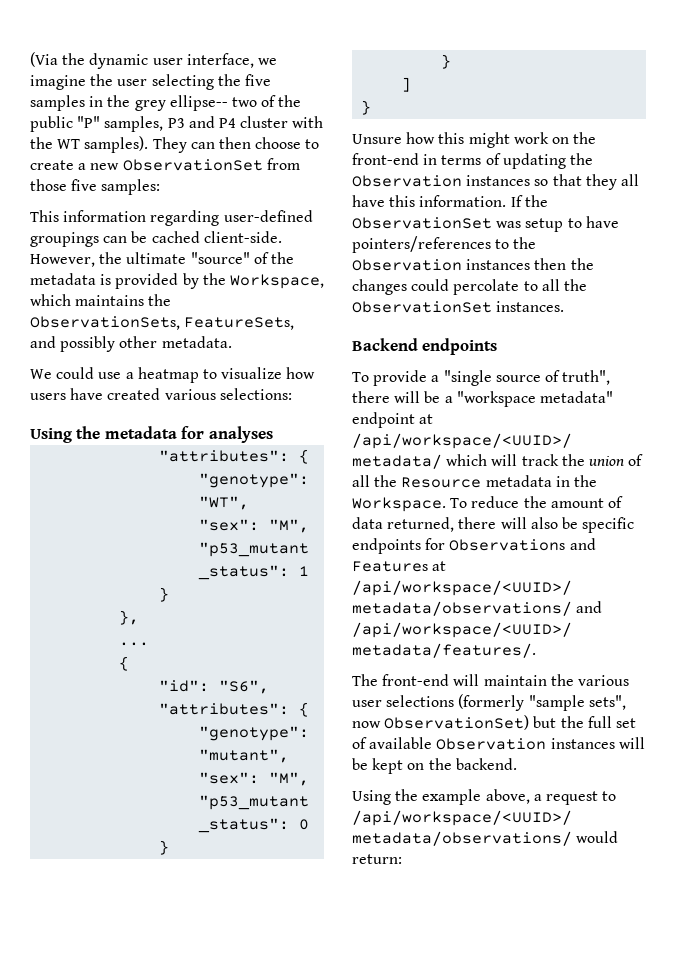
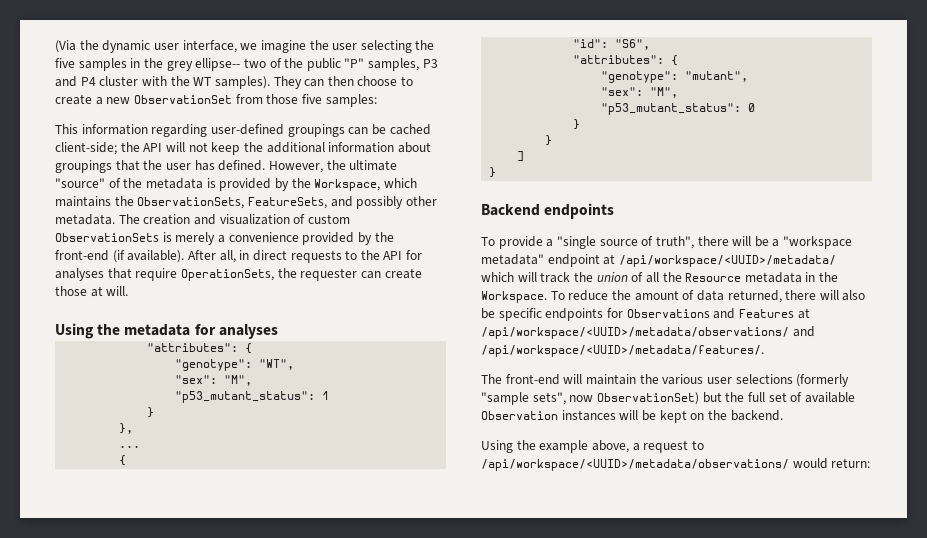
- This information regarding user-defined groupings can be cached client-side.
+ This information regarding user-defined groupings can be cached client-side; the API will not keep the additional information about groupings that the user has defined.
- However, the ultimate "source" of the metadata is provided by the Workspace, which maintains the ObservationSets, FeatureSets, and possibly other metadata.
- We could use a heatmap to visualize how users have created various selections:
+ However, the ultimate "source" of the metadata is provided by the Workspace, which maintains the ObservationSets, FeatureSets, and possibly other metadata. The creation and visualization of custom ObservationSets is merely a convenience provided by the front-end (if available). After all, in direct requests to the API for analyses that require OperationSets, the requester can create those at will.
- Unsure how this might work on the front-end in terms of updating the Observation instances so that they all have this information. If the ObservationSet was setup to have pointers/references to the Observation instances then the changes could percolate to all the ObservationSet instances.

